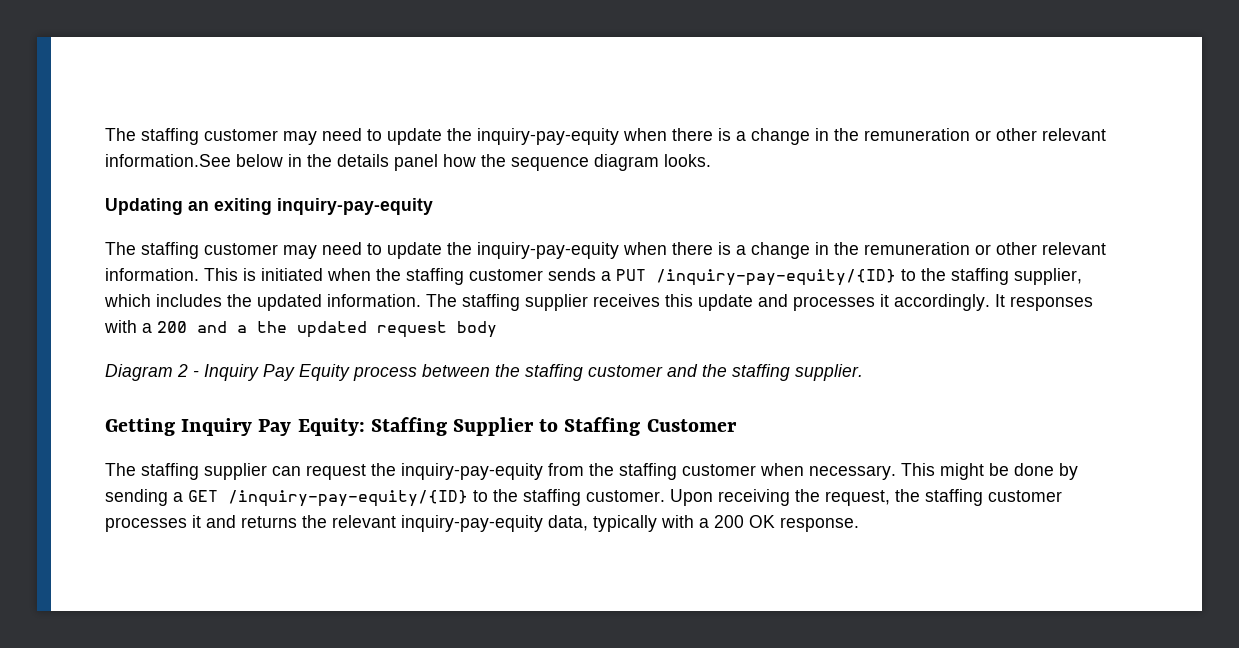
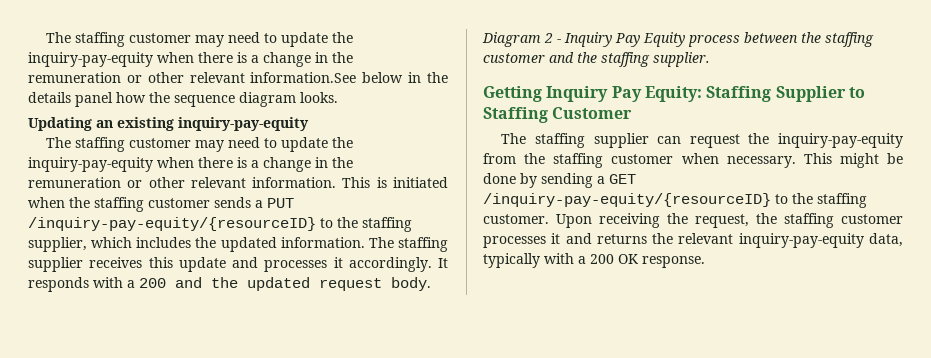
- Updating an exiting inquiry-pay-equity
+ Updating an existing inquiry-pay-equity
- This is initiated when the staffing customer sends a PUT /inquiry-pay-equity/{ID} to the staffing supplier, which includes the updated information.
+ This is initiated when the staffing customer sends a PUT /inquiry-pay-equity/{resourceID} to the staffing supplier, which includes the updated information.
- It responses with a 200 and a the updated request body
+ It responds with a 200 and the updated request body.
- This might be done by sending a GET /inquiry-pay-equity/{ID} to the staffing customer.
+ This might be done by sending a GET /inquiry-pay-equity/{resourceID} to the staffing customer.

